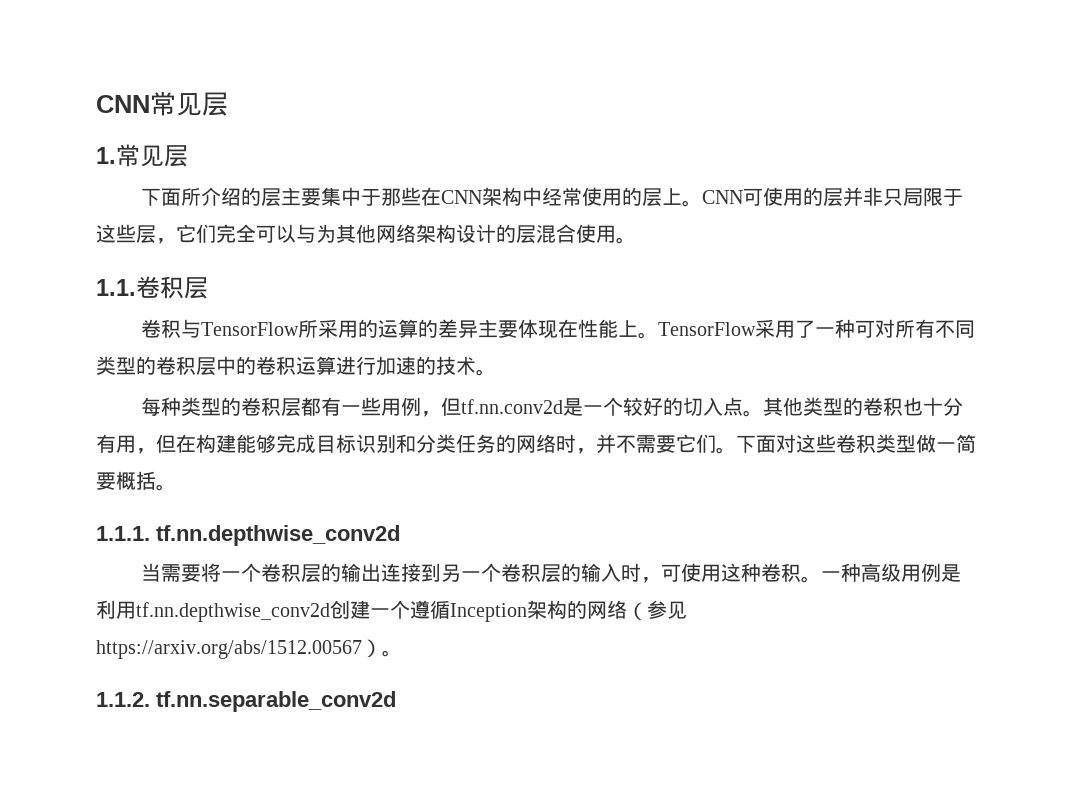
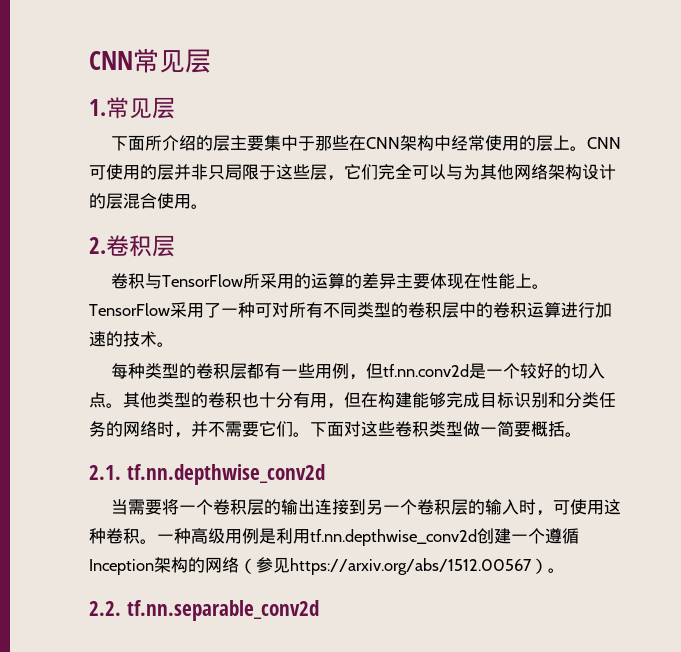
- 1.1.卷积层
+ 2.卷积层
- 1.1.1. tf.nn.depthwise_conv2d
+ 2.1. tf.nn.depthwise_conv2d
- 1.1.2. tf.nn.separable_conv2d
+ 2.2. tf.nn.separable_conv2d

